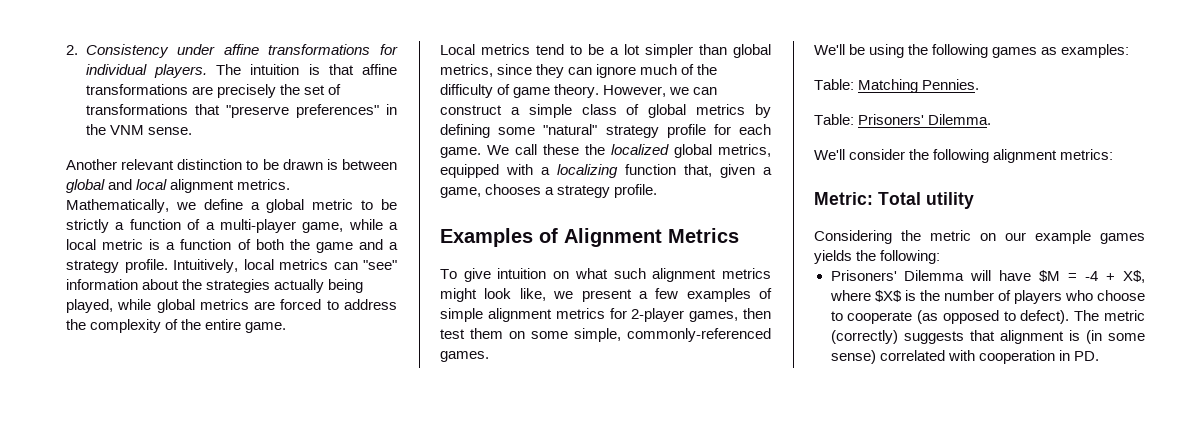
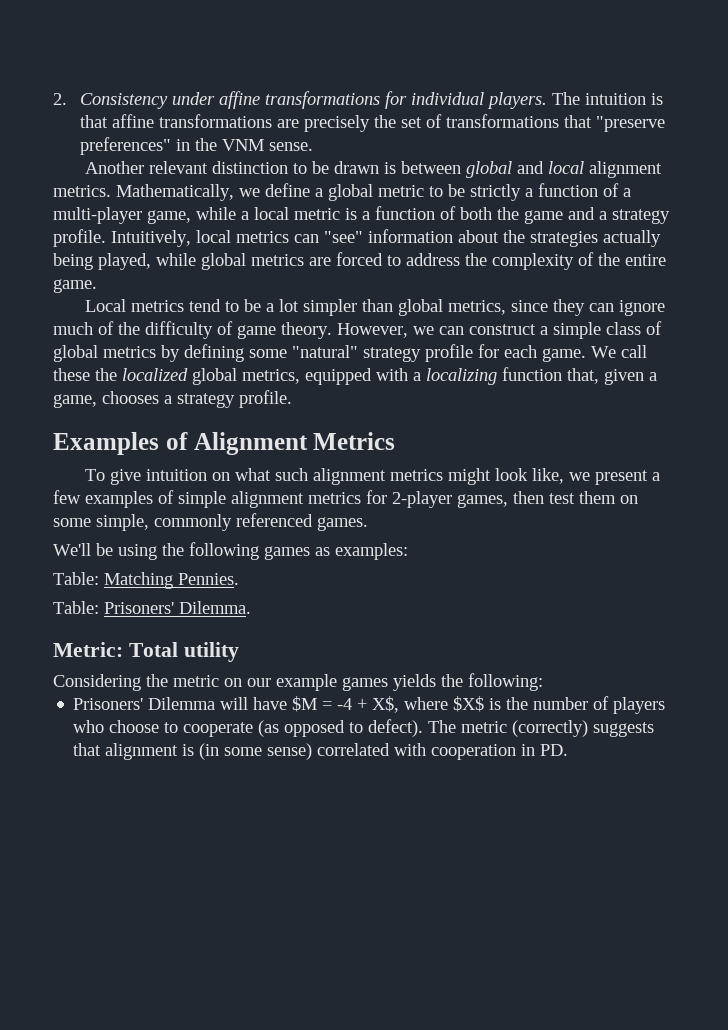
- To give intuition on what such alignment metrics might look like, we present a few examples of simple alignment metrics for 2-player games, then test them on some simple, commonly-referenced games.
+ To give intuition on what such alignment metrics might look like, we present a few examples of simple alignment metrics for 2-player games, then test them on some simple, commonly referenced games.
- We'll consider the following alignment metrics:

